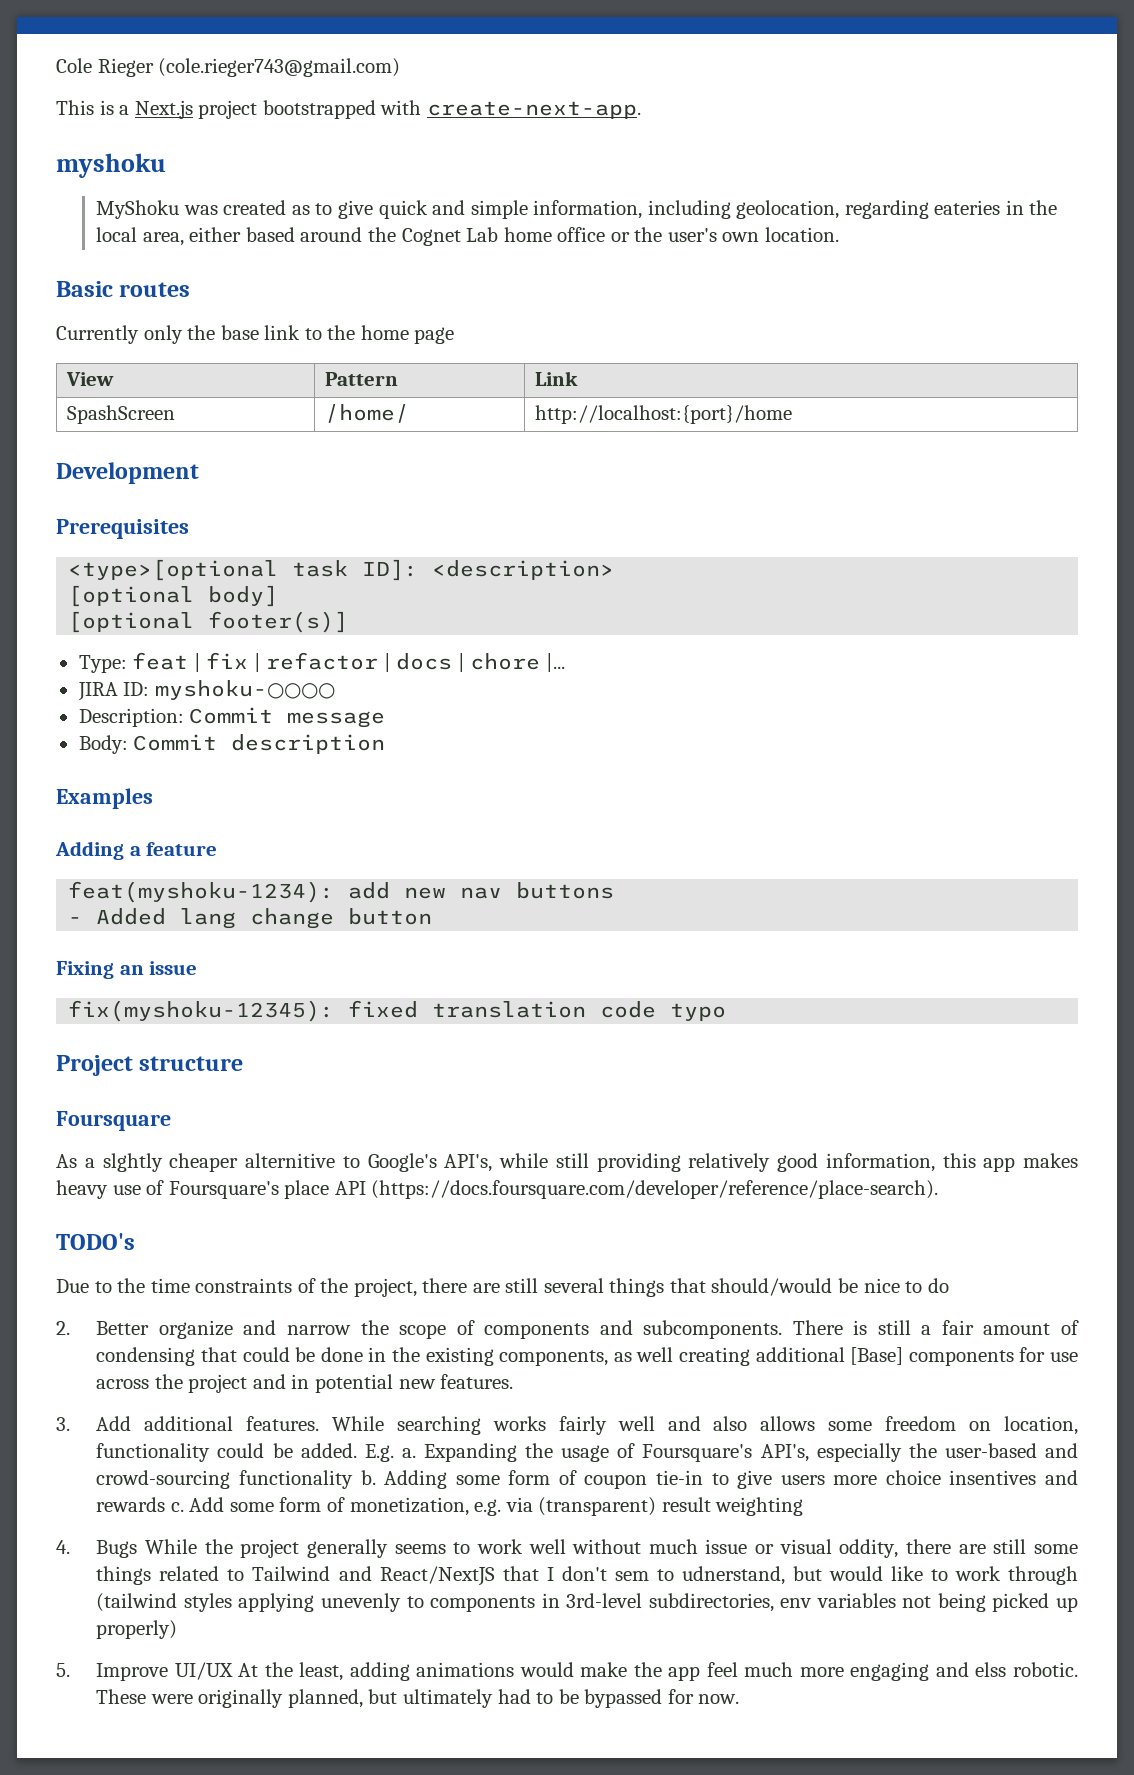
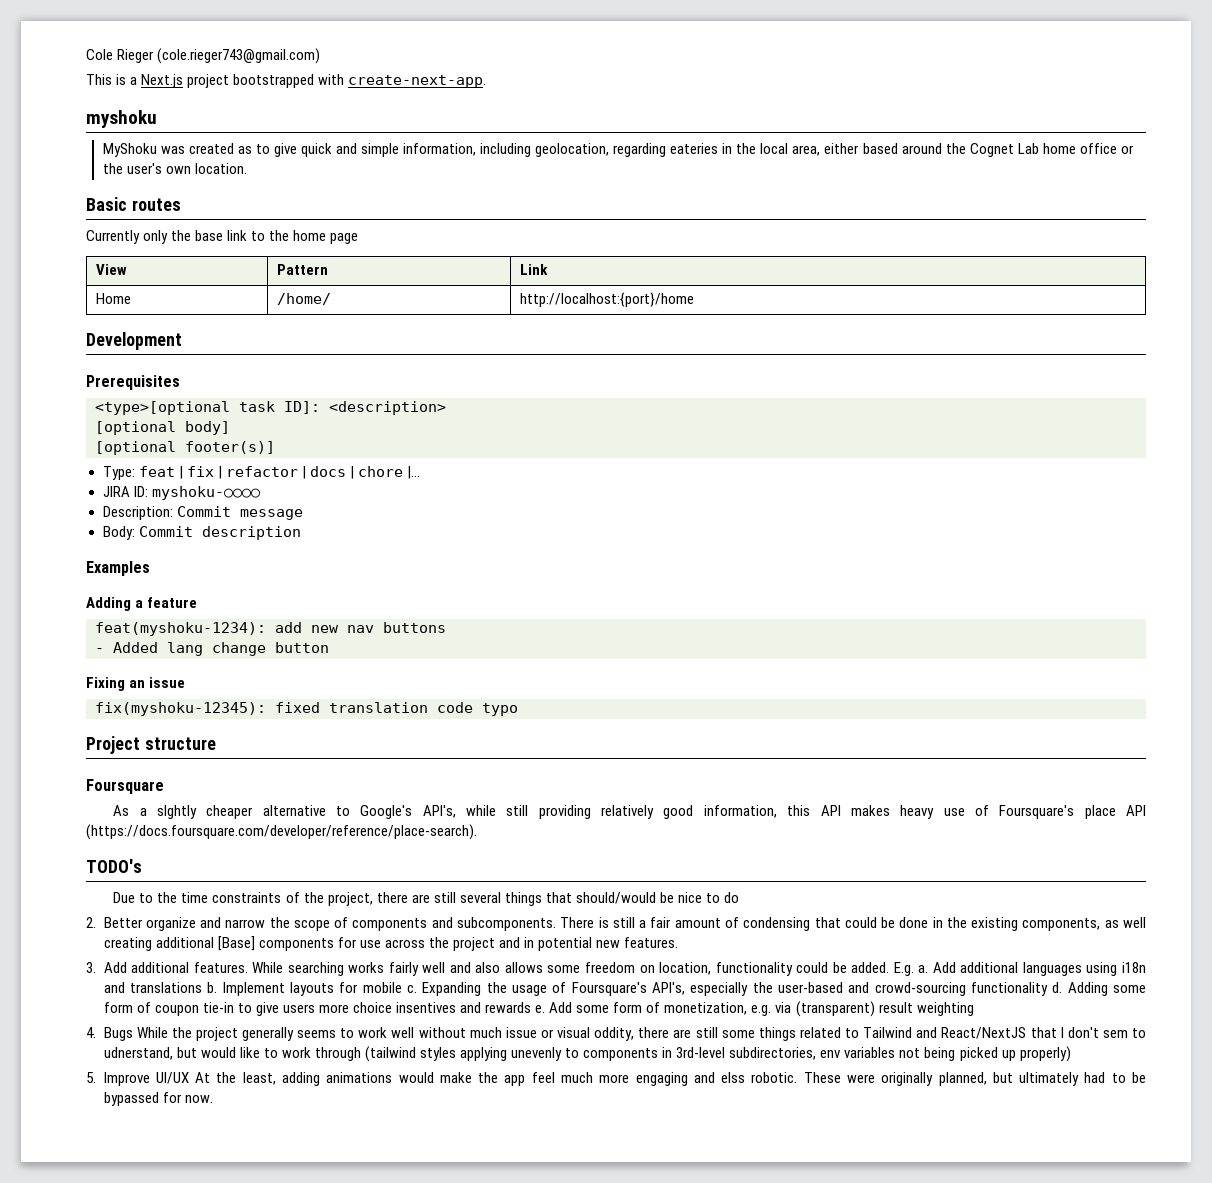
- SpashScreen | /home/ | http://localhost:{port}/home
+ Home | /home/ | http://localhost:{port}/home
- As a slghtly cheaper alternitive to Google's API's, while still providing relatively good information, this app makes heavy use of Foursquare's place API (https://docs.foursquare.com/developer/reference/place-search).
+ As a slghtly cheaper alternative to Google's API's, while still providing relatively good information, this API makes heavy use of Foursquare's place API (https://docs.foursquare.com/developer/reference/place-search).
+ Add additional languages using i18n and translations b. Implement layouts for mobile c.
- Expanding the usage of Foursquare's API's, especially the user-based and crowd-sourcing functionality b.
+ Expanding the usage of Foursquare's API's, especially the user-based and crowd-sourcing functionality d.
- Adding some form of coupon tie-in to give users more choice insentives and rewards c.
+ Adding some form of coupon tie-in to give users more choice insentives and rewards e.

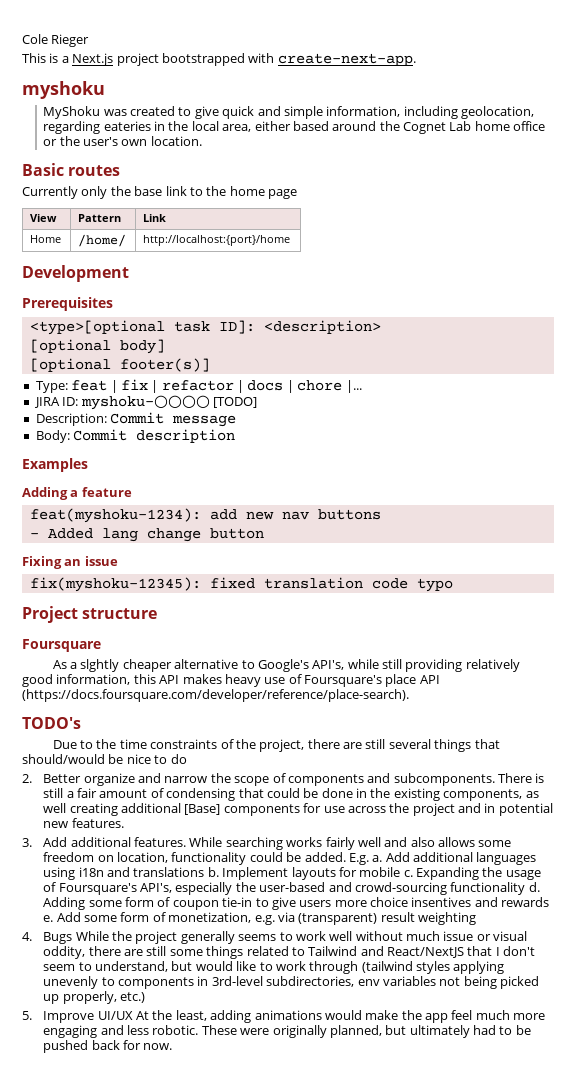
- Cole Rieger (cole.rieger743@gmail.com)
+ Cole Rieger
- MyShoku was created as to give quick and simple information, including geolocation, regarding eateries in the local area, either based around the Cognet Lab home office or the user's own location.
+ MyShoku was created to give quick and simple information, including geolocation, regarding eateries in the local area, either based around the Cognet Lab home office or the user's own location.
- JIRA ID: myshoku-○○○○
+ JIRA ID: myshoku-○○○○ [TODO]
- 4. Bugs While the project generally seems to work well without much issue or visual oddity, there are still some things related to Tailwind and React/NextJS that I don't sem to udnerstand, but would like to work through (tailwind styles applying unevenly to components in 3rd-level subdirectories, env variables not being picked up properly)
+ 4. Bugs While the project generally seems to work well without much issue or visual oddity, there are still some things related to Tailwind and React/NextJS that I don't seem to understand, but would like to work through (tailwind styles applying unevenly to components in 3rd-level subdirectories, env variables not being picked up properly, etc.)
- 5. Improve UI/UX At the least, adding animations would make the app feel much more engaging and elss robotic.
+ 5. Improve UI/UX At the least, adding animations would make the app feel much more engaging and less robotic.
- These were originally planned, but ultimately had to be bypassed for now.
+ These were originally planned, but ultimately had to be pushed back for now.

